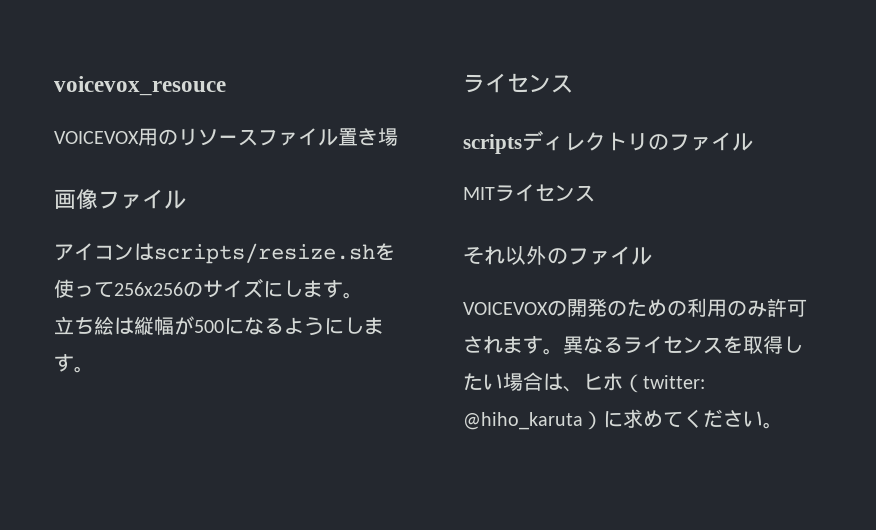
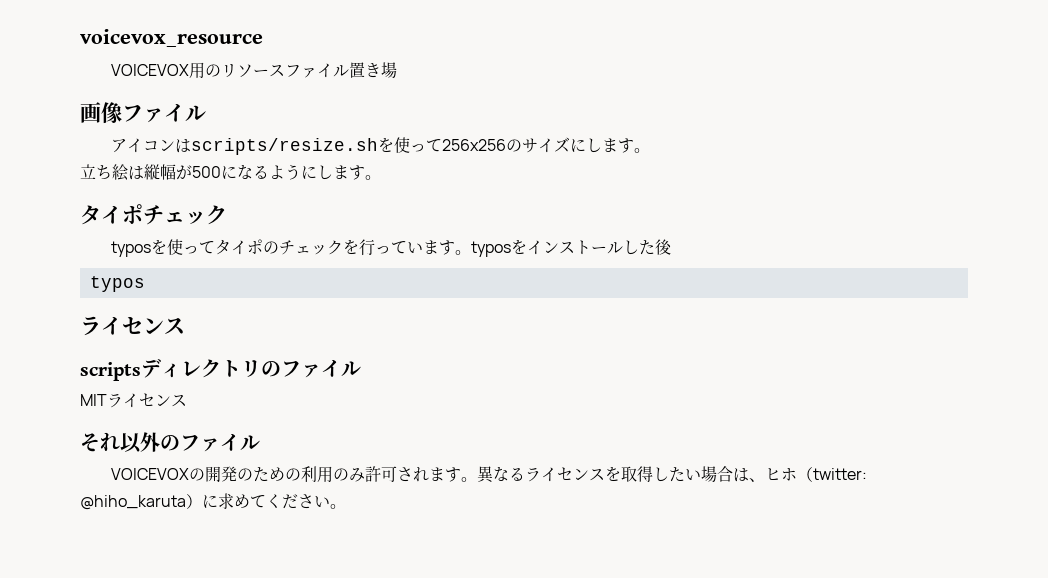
- voicevox_resouce
+ voicevox_resource
+ タイポチェック
+ typosを使ってタイポのチェックを行っています。typosをインストールした後
+ typos

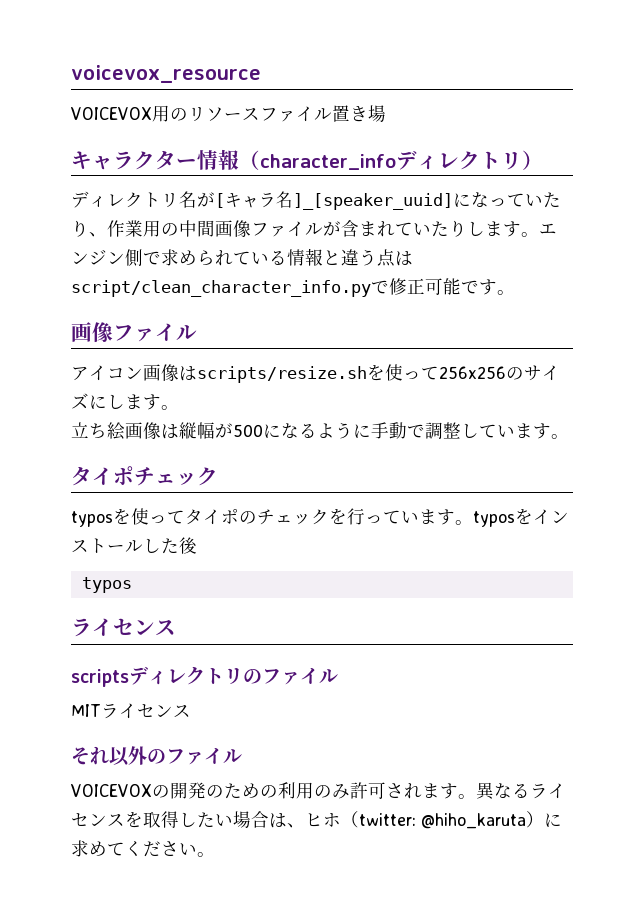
+ キャラクター情報（character_infoディレクトリ）
+ ディレクトリ名が[キャラ名]_[speaker_uuid]になっていたり、作業用の中間画像ファイルが含まれていたりします。エンジン側で求められている情報と違う点はscript/clean_character_info.pyで修正可能です。
- アイコンはscripts/resize.shを使って256x256のサイズにします。
+ アイコン画像はscripts/resize.shを使って256x256のサイズにします。
- 立ち絵は縦幅が500になるようにします。
+ 立ち絵画像は縦幅が500になるように手動で調整しています。

